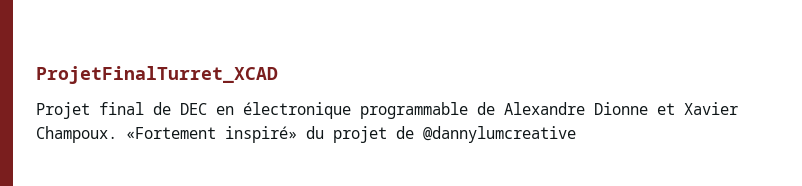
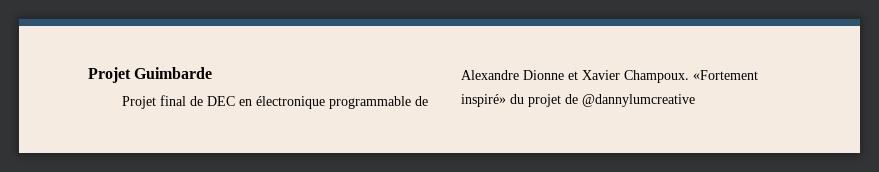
- ProjetFinalTurret_XCAD
+ Projet Guimbarde

